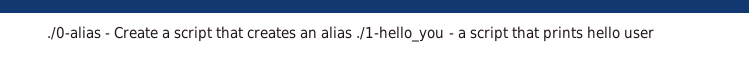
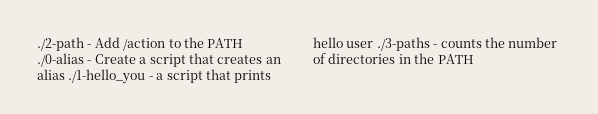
- ./0-alias - Create a script that creates an alias ./1-hello_you - a script that prints hello user
+ ./2-path - Add /action to the PATH ./0-alias - Create a script that creates an alias ./1-hello_you - a script that prints hello user ./3-paths - counts the number of directories in the PATH

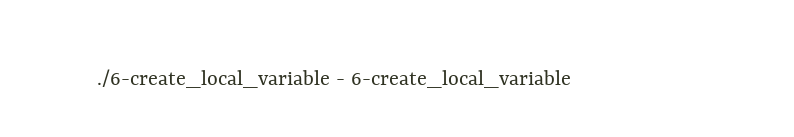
- ./2-path - Add /action to the PATH ./0-alias - Create a script that creates an alias ./1-hello_you - a script that prints hello user ./3-paths - counts the number of directories in the PATH
+ ./6-create_local_variable - 6-create_local_variable

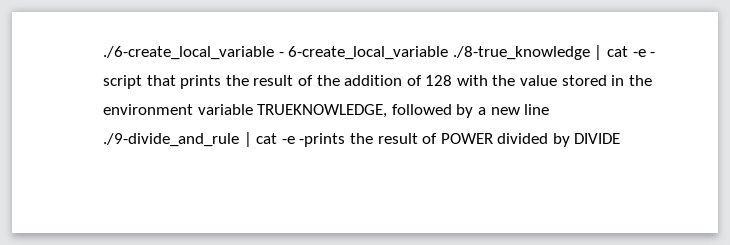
- ./6-create_local_variable - 6-create_local_variable
+ ./6-create_local_variable - 6-create_local_variable ./8-true_knowledge | cat -e - script that prints the result of the addition of 128 with the value stored in the environment variable TRUEKNOWLEDGE, followed by a new line ./9-divide_and_rule | cat -e -prints the result of POWER divided by DIVIDE

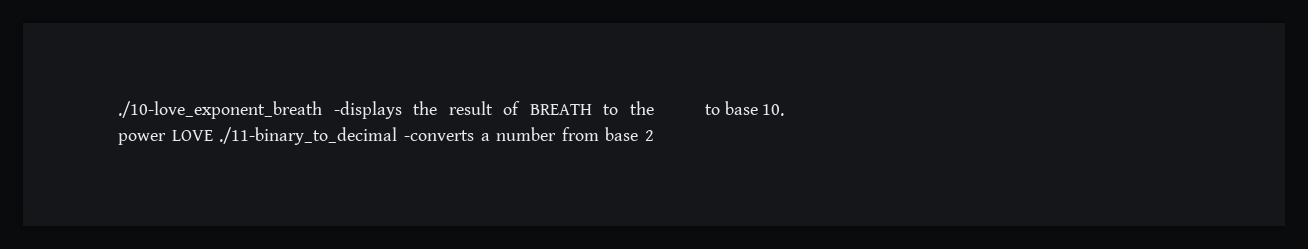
- ./6-create_local_variable - 6-create_local_variable ./8-true_knowledge | cat -e - script that prints the result of the addition of 128 with the value stored in the environment variable TRUEKNOWLEDGE, followed by a new line ./9-divide_and_rule | cat -e -prints the result of POWER divided by DIVIDE
+ ./10-love_exponent_breath -displays the result of BREATH to the power LOVE ./11-binary_to_decimal -converts a number from base 2 to base 10.

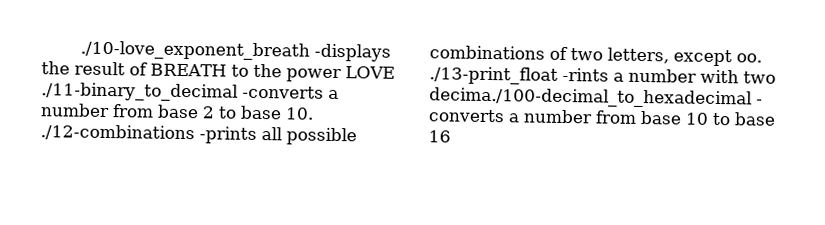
- ./10-love_exponent_breath -displays the result of BREATH to the power LOVE ./11-binary_to_decimal -converts a number from base 2 to base 10.
+ ./10-love_exponent_breath -displays the result of BREATH to the power LOVE ./11-binary_to_decimal -converts a number from base 2 to base 10. ./12-combinations -prints all possible combinations of two letters, except oo. ./13-print_float -rints a number with two decima./100-decimal_to_hexadecimal - converts a number from base 10 to base 16

